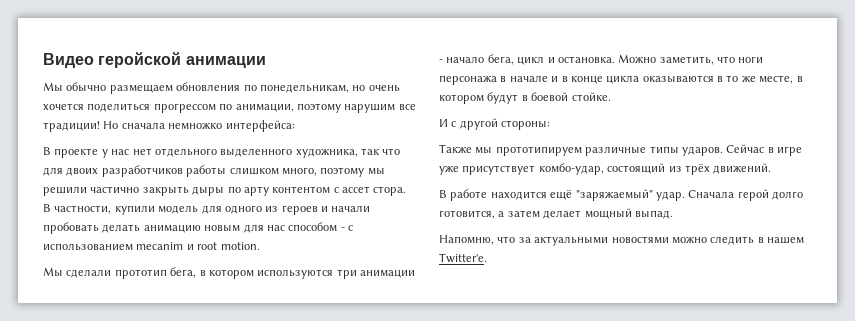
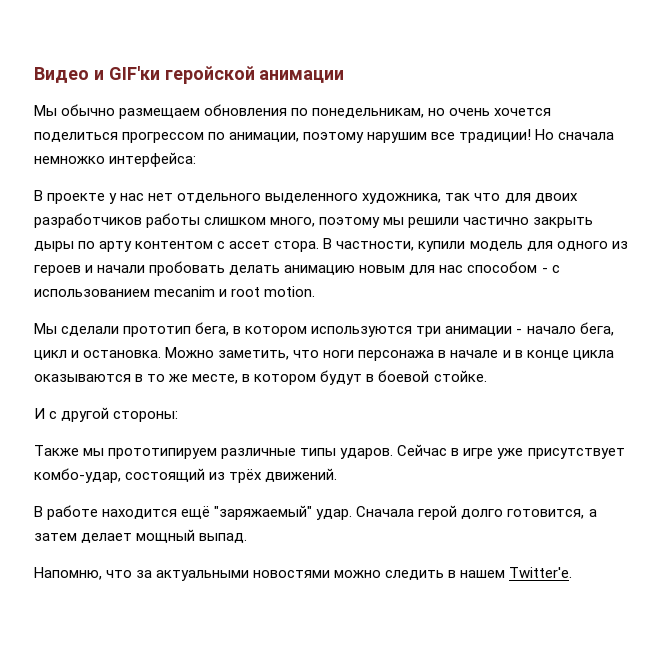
- Видео геройской анимации
+ Видео и GIF'ки геройской анимации

